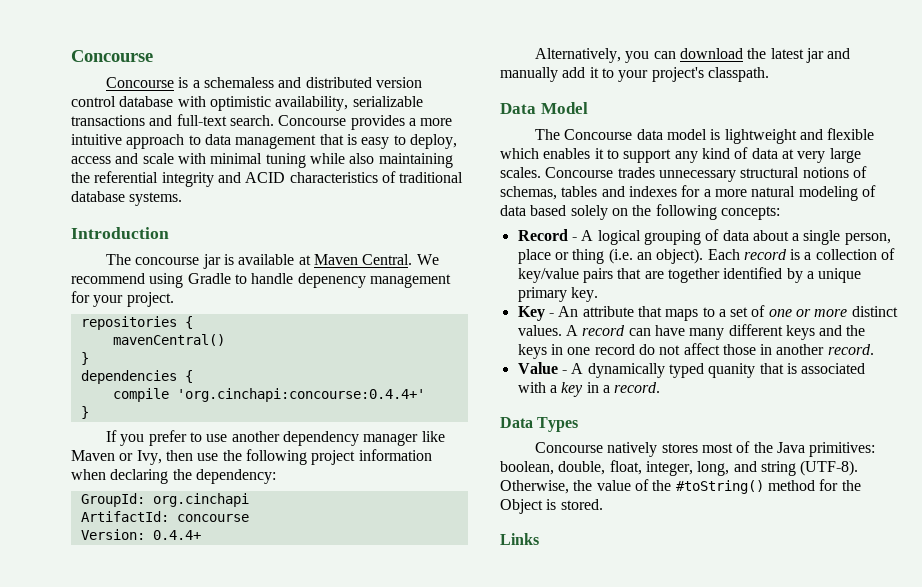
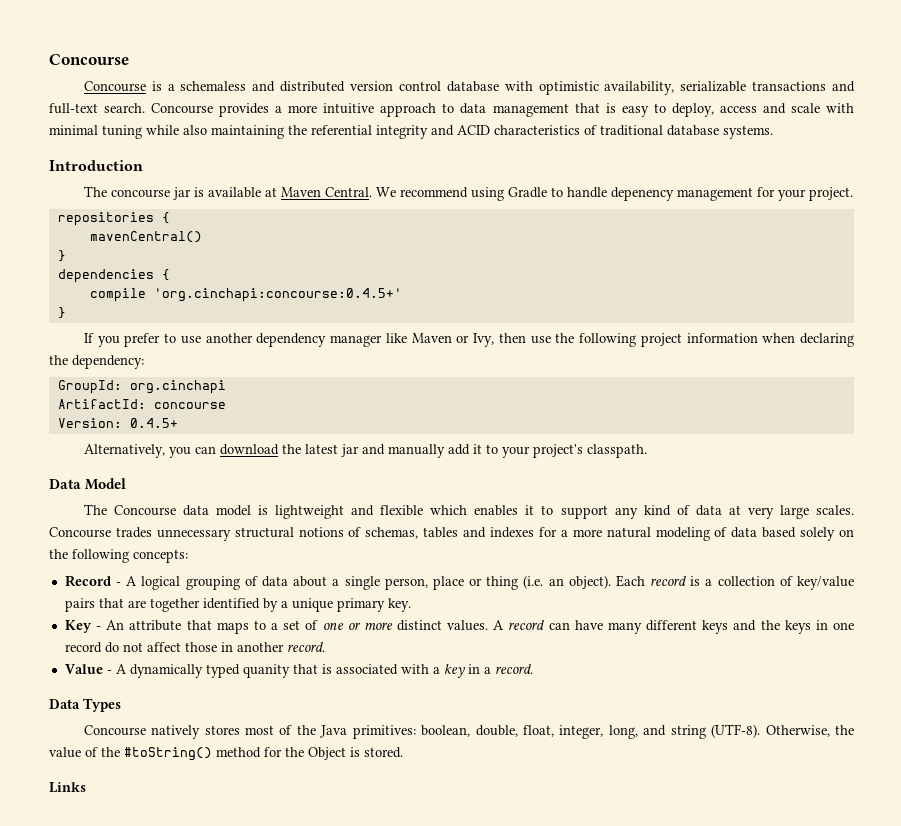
- compile 'org.cinchapi:concourse:0.4.4+'
+ compile 'org.cinchapi:concourse:0.4.5+'
- Version: 0.4.4+
+ Version: 0.4.5+

